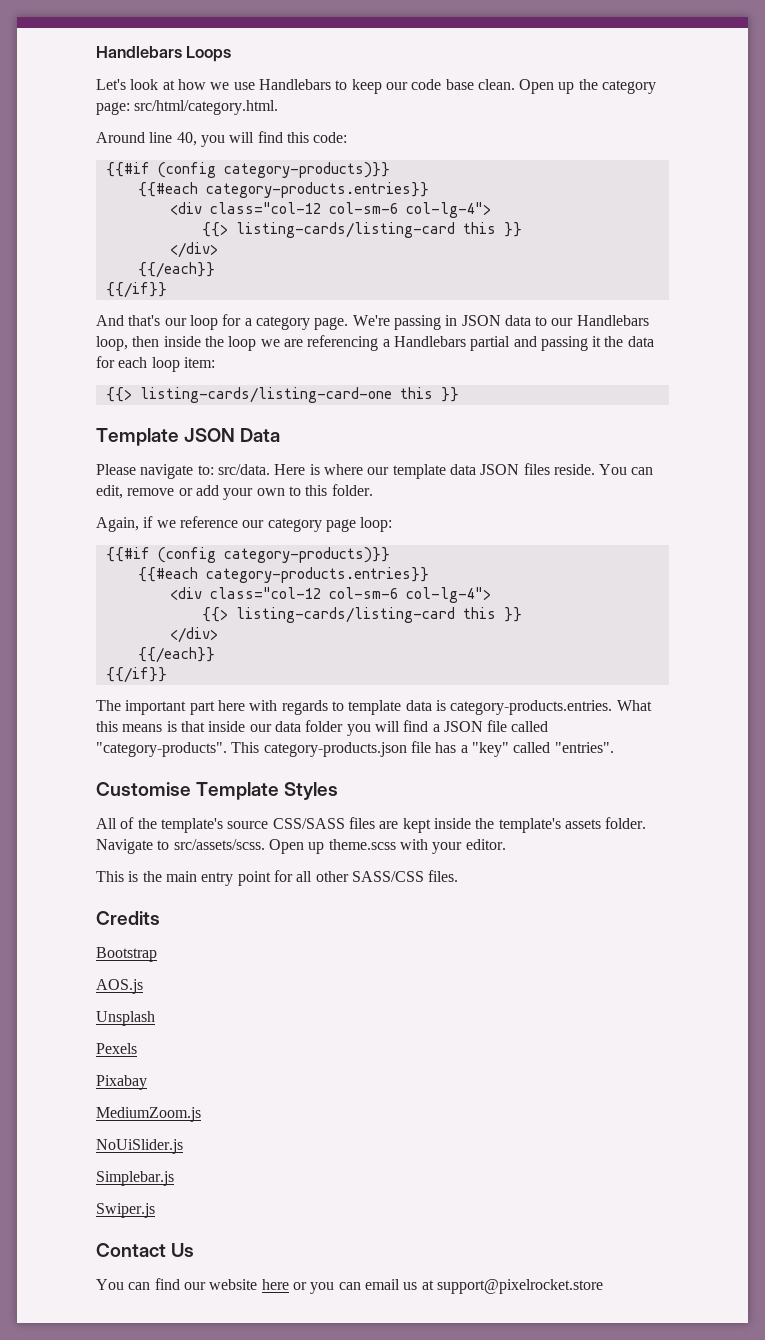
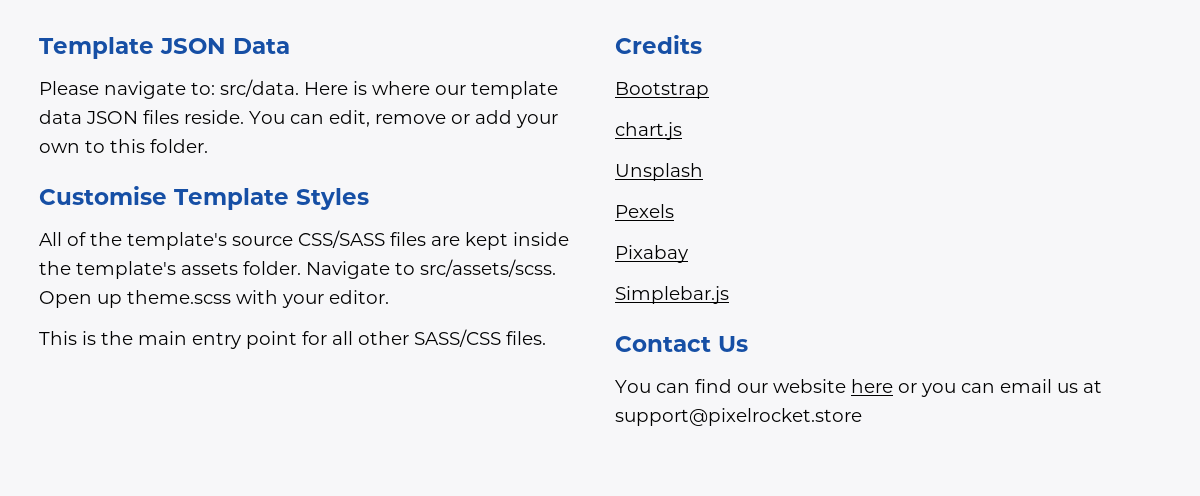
- Handlebars Loops
- Let's look at how we use Handlebars to keep our code base clean. Open up the category page: src/html/category.html.
- Around line 40, you will find this code:
- {{#if (config category-products)}}
- {{#each category-products.entries}}
- <div class="col-12 col-sm-6 col-lg-4">
- {{> listing-cards/listing-card this }}
- </div>
- {{/each}}
- {{/if}}
- And that's our loop for a category page. We're passing in JSON data to our Handlebars loop, then inside the loop we are referencing a Handlebars partial and passing it the data for each loop item:
- {{> listing-cards/listing-card-one this }}
- Again, if we reference our category page loop:
- {{#if (config category-products)}}
- {{#each category-products.entries}}
- <div class="col-12 col-sm-6 col-lg-4">
- {{> listing-cards/listing-card this }}
- </div>
- {{/each}}
- {{/if}}
- The important part here with regards to template data is category-products.entries. What this means is that inside our data folder you will find a JSON file called "category-products". This category-products.json file has a "key" called "entries".
- AOS.js
+ chart.js
- MediumZoom.js
- NoUiSlider.js
- Swiper.js

